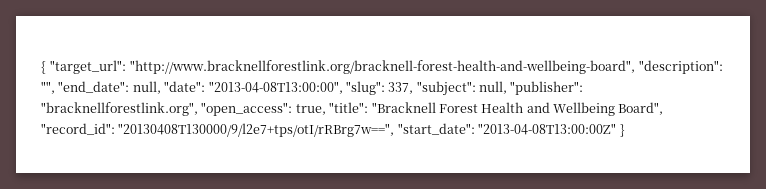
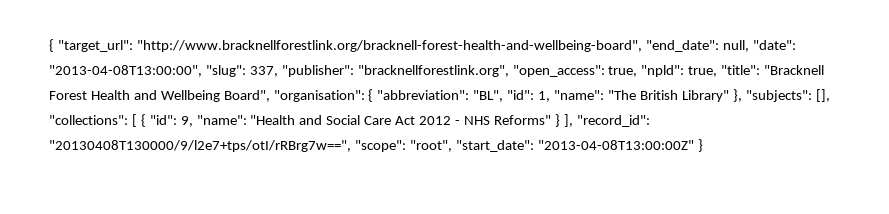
- { "target_url": "http://www.bracknellforestlink.org/bracknell-forest-health-and-wellbeing-board", "description": "", "end_date": null, "date": "2013-04-08T13:00:00", "slug": 337, "subject": null, "publisher": "bracknellforestlink.org", "open_access": true, "title": "Bracknell Forest Health and Wellbeing Board", "record_id": "20130408T130000/9/l2e7+tps/otI/rRBrg7w==", "start_date": "2013-04-08T13:00:00Z" }
+ { "target_url": "http://www.bracknellforestlink.org/bracknell-forest-health-and-wellbeing-board", "end_date": null, "date": "2013-04-08T13:00:00", "slug": 337, "publisher": "bracknellforestlink.org", "open_access": true, "npld": true, "title": "Bracknell Forest Health and Wellbeing Board", "organisation": { "abbreviation": "BL", "id": 1, "name": "The British Library" }, "subjects": [], "collections": [ { "id": 9, "name": "Health and Social Care Act 2012 - NHS Reforms" } ], "record_id": "20130408T130000/9/l2e7+tps/otI/rRBrg7w==", "scope": "root", "start_date": "2013-04-08T13:00:00Z" }

